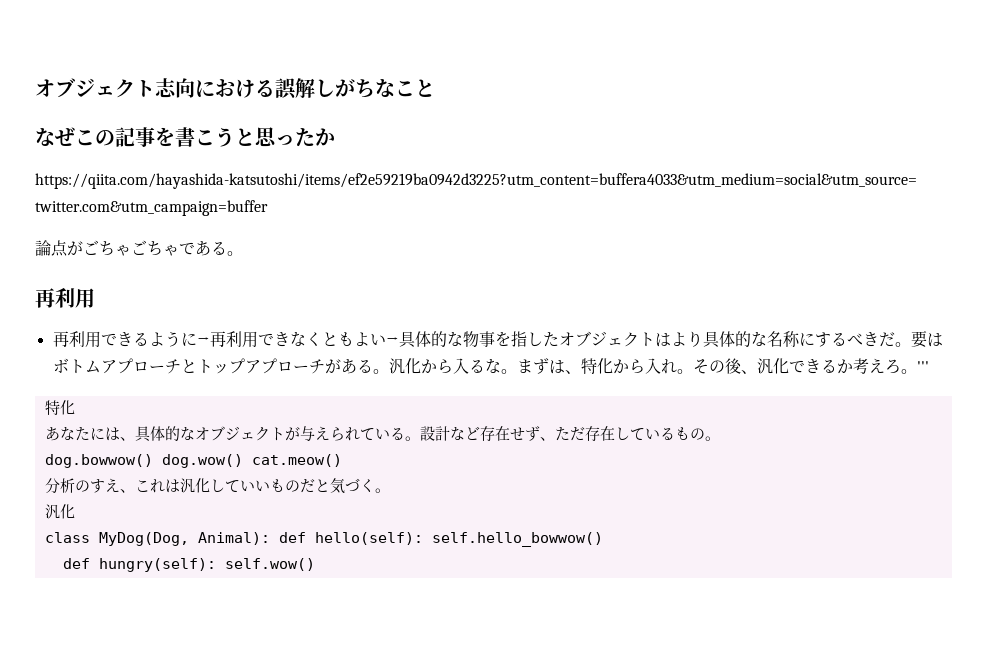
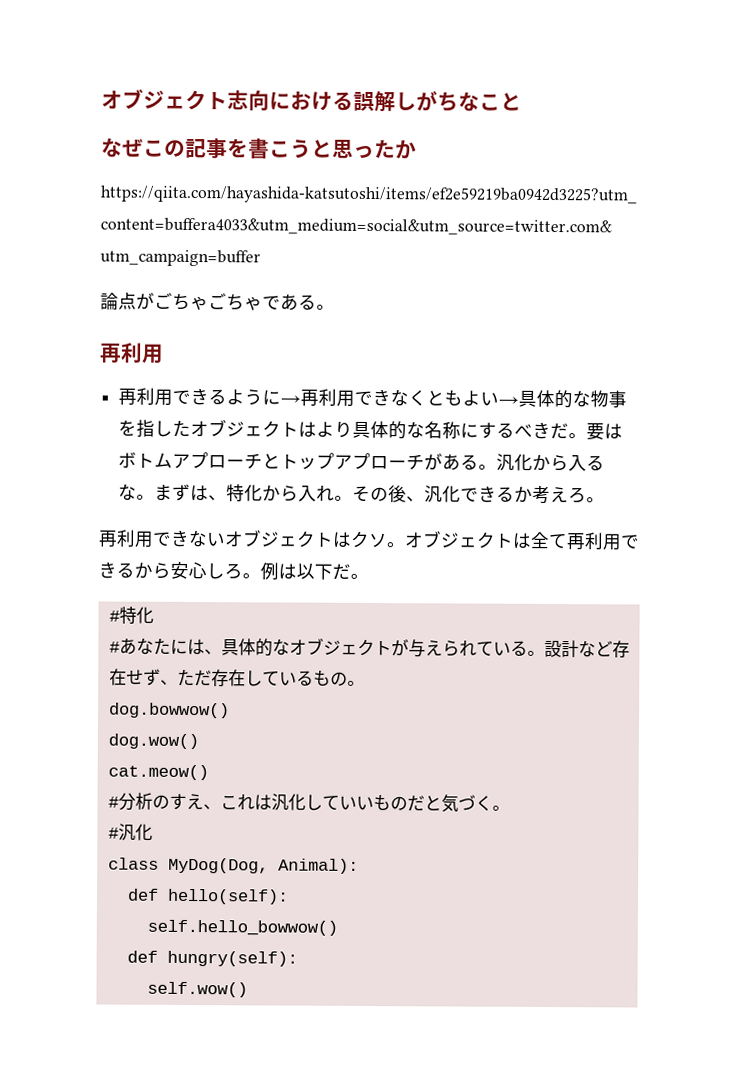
- その後、汎化できるか考えろ。'''
- 特化
+ その後、汎化できるか考えろ。
+ 再利用できないオブジェクトはクソ。オブジェクトは全て再利用できるから安心しろ。例は以下だ。
+ #特化
- あなたには、具体的なオブジェクトが与えられている。
+ #あなたには、具体的なオブジェクトが与えられている。
- dog.bowwow() dog.wow() cat.meow()
+ dog.bowwow()
+ dog.wow()
+ cat.meow()
- 分析のすえ、これは汎化していいものだと気づく。
- 汎化
+ #分析のすえ、これは汎化していいものだと気づく。
+ #汎化
- class MyDog(Dog, Animal): def hello(self): self.hello_bowwow()
+ class MyDog(Dog, Animal):
+ def hello(self):
+ self.hello_bowwow()
- def hungry(self): self.wow()
+ def hungry(self):
+ self.wow()

